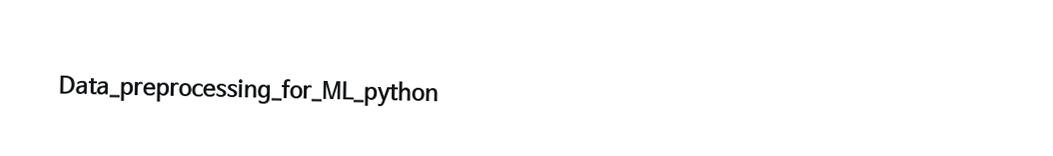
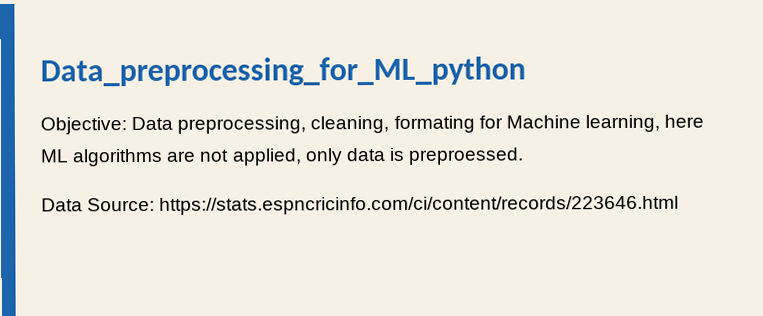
+ Objective: Data preprocessing, cleaning, formating for Machine learning, here ML algorithms are not applied, only data is preproessed.
+ Data Source: https://stats.espncricinfo.com/ci/content/records/223646.html

